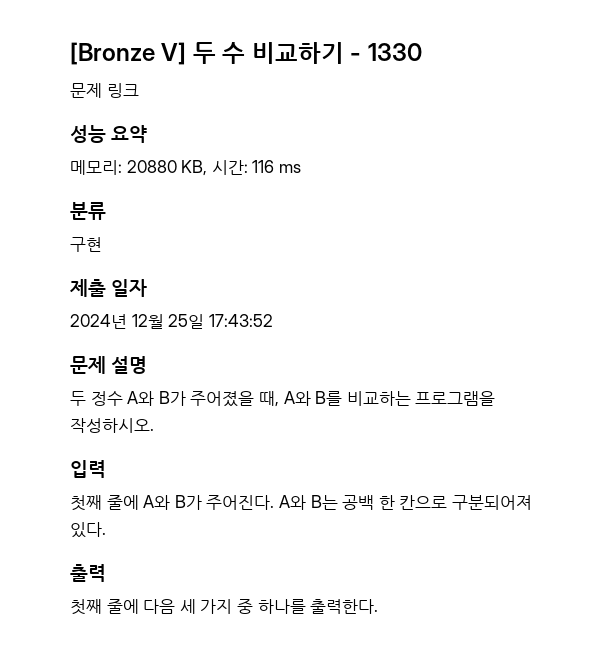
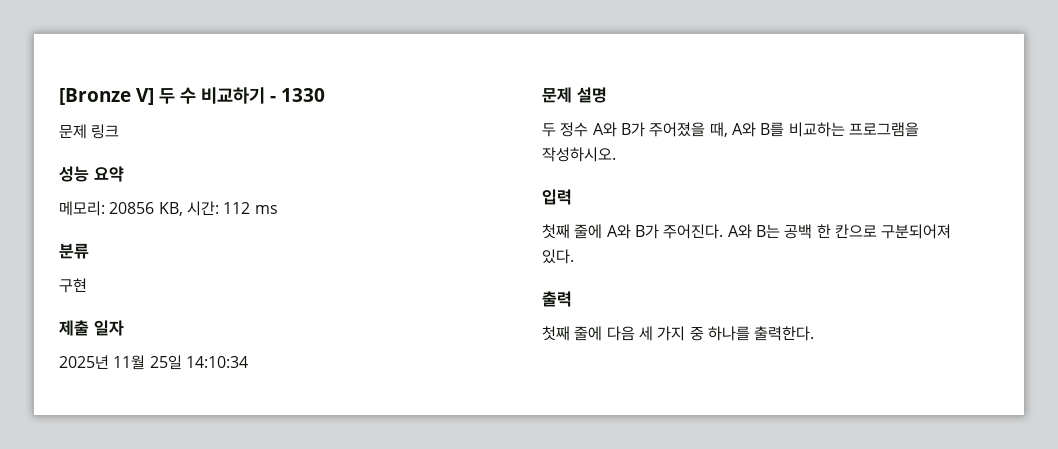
- 메모리: 20880 KB, 시간: 116 ms
+ 메모리: 20856 KB, 시간: 112 ms
- 2024년 12월 25일 17:43:52
+ 2025년 11월 25일 14:10:34

